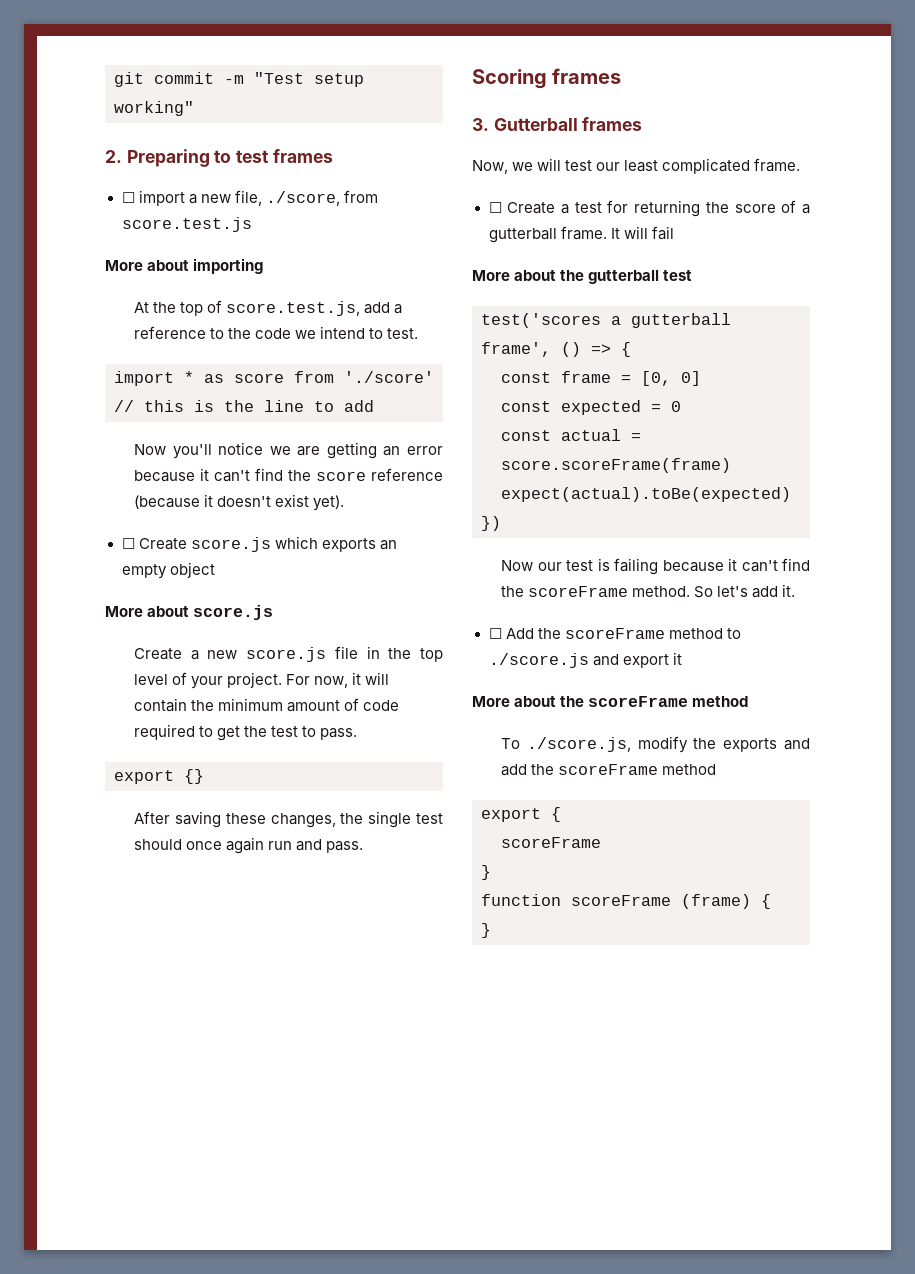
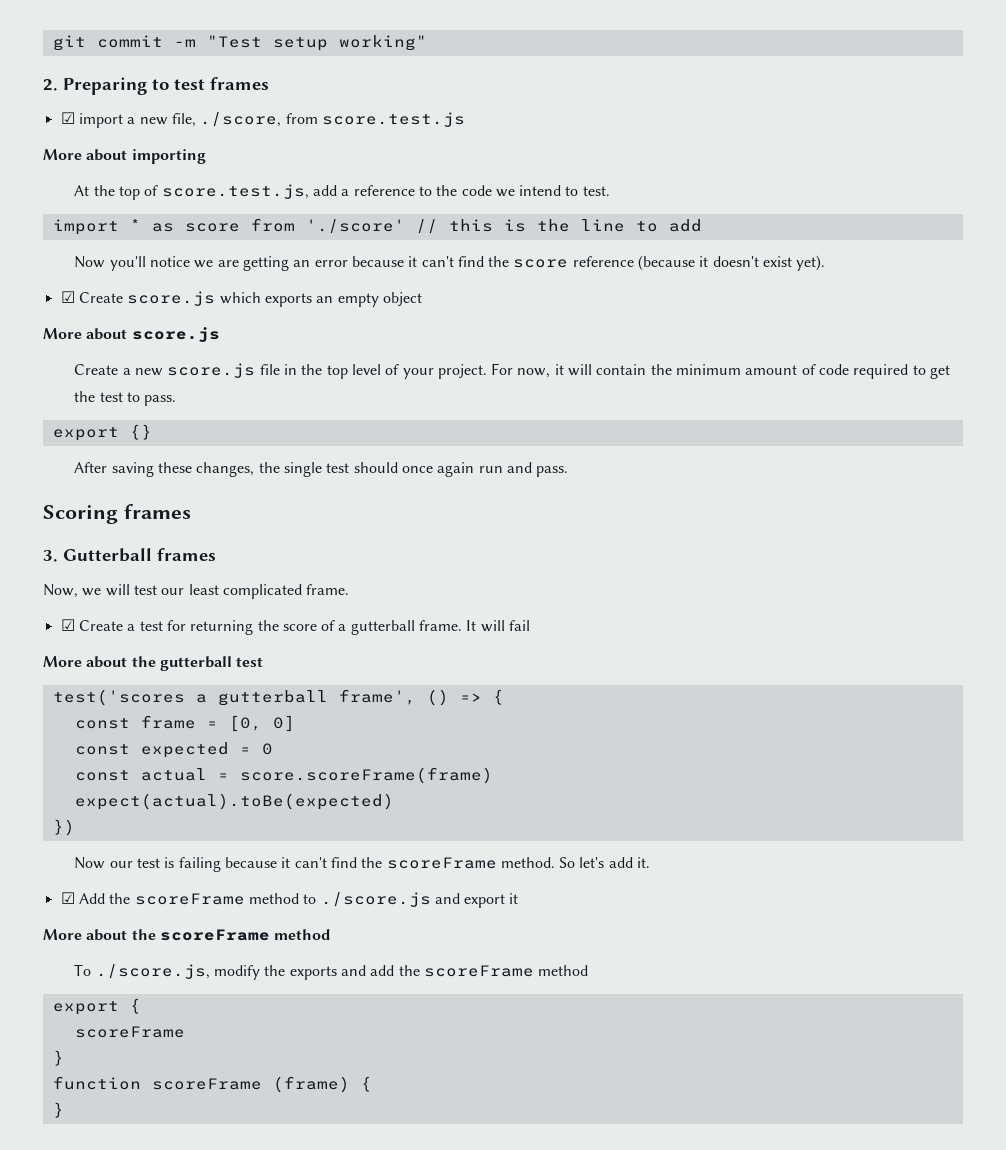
- ☐ import a new file, ./score, from score.test.js
+ ☑ import a new file, ./score, from score.test.js
- ☐ Create score.js which exports an empty object
+ ☑ Create score.js which exports an empty object
- ☐ Create a test for returning the score of a gutterball frame.
+ ☑ Create a test for returning the score of a gutterball frame.
- ☐ Add the scoreFrame method to ./score.js and export it
+ ☑ Add the scoreFrame method to ./score.js and export it

